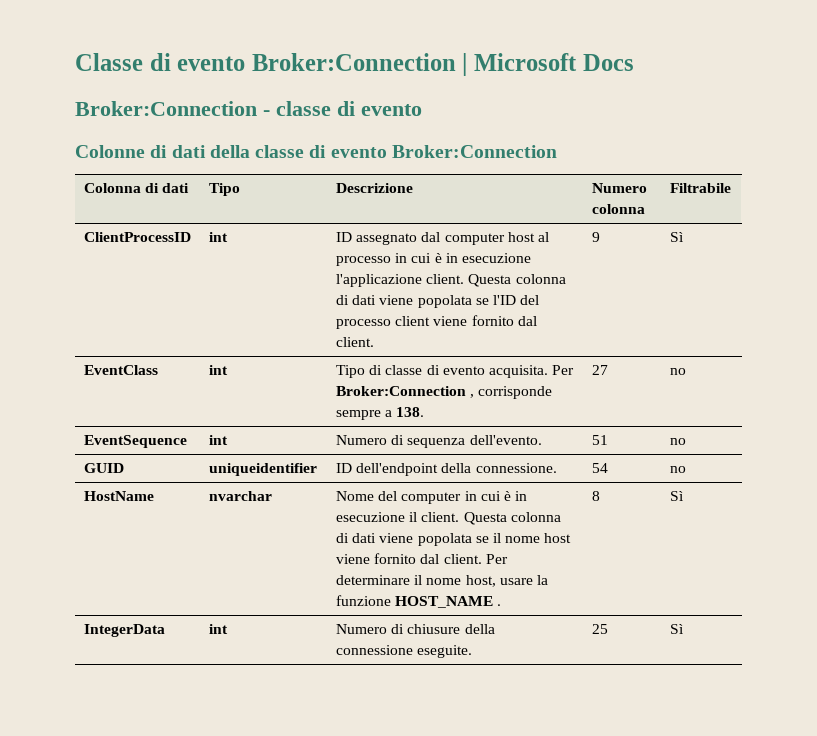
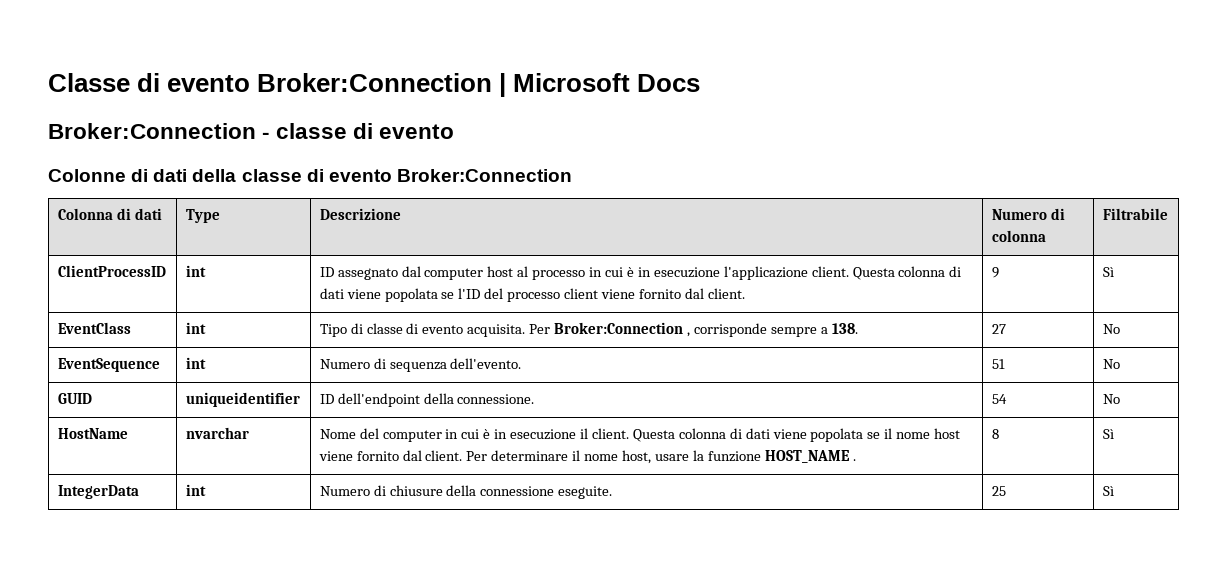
- Colonna di dati | Tipo | Descrizione | Numero colonna | Filtrabile
+ Colonna di dati | Type | Descrizione | Numero di colonna | Filtrabile
- EventClass | int | Tipo di classe di evento acquisita. Per Broker:Connection , corrisponde sempre a 138. | 27 | no
+ EventClass | int | Tipo di classe di evento acquisita. Per Broker:Connection , corrisponde sempre a 138. | 27 | No
- EventSequence | int | Numero di sequenza dell'evento. | 51 | no
+ EventSequence | int | Numero di sequenza dell'evento. | 51 | No
- GUID | uniqueidentifier | ID dell'endpoint della connessione. | 54 | no
+ GUID | uniqueidentifier | ID dell'endpoint della connessione. | 54 | No

